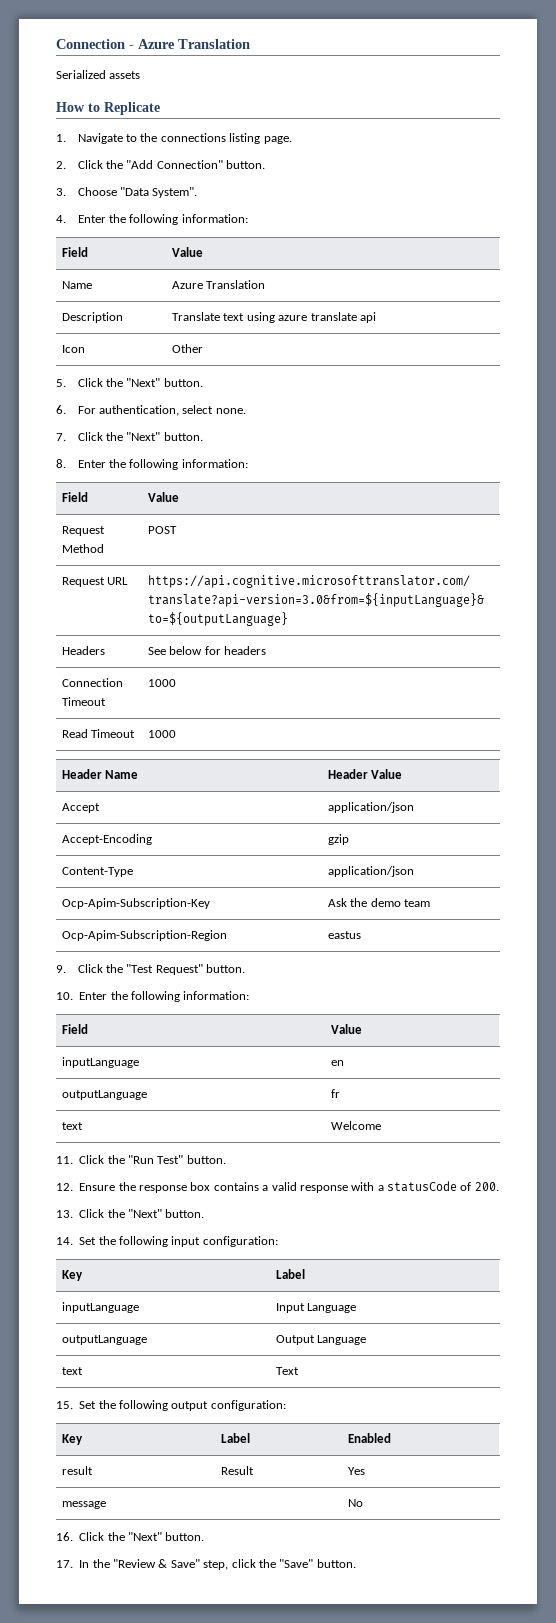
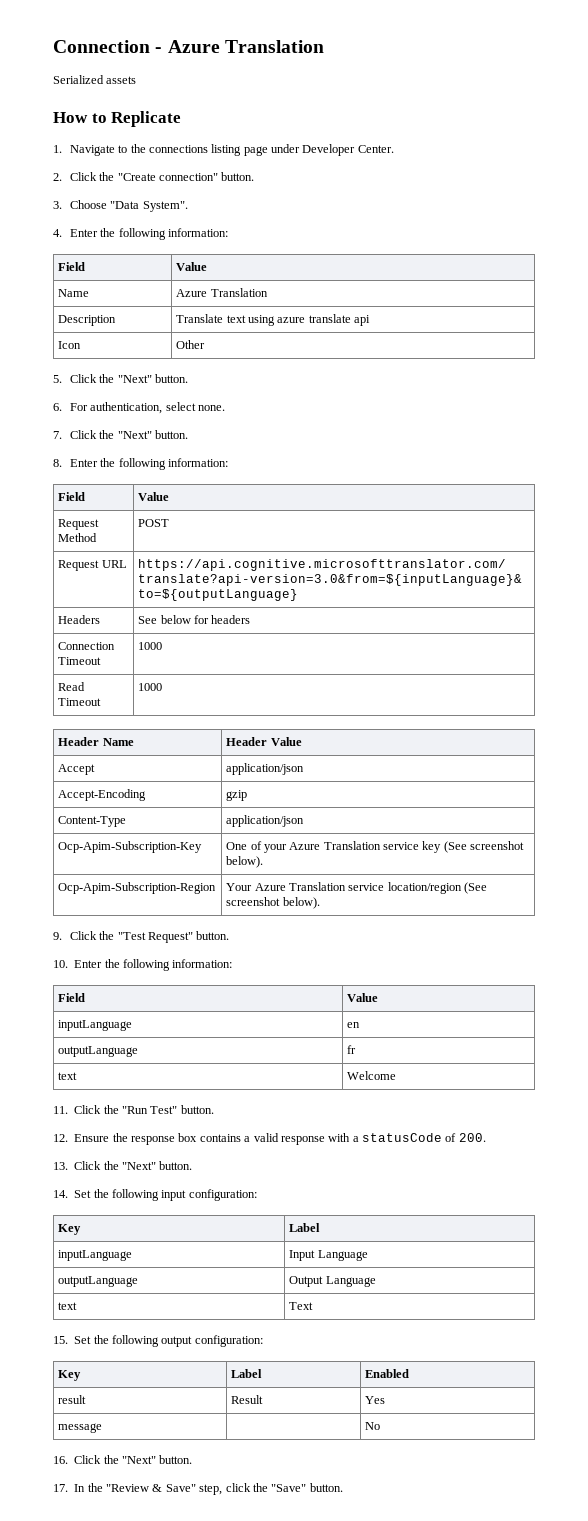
- 1. Navigate to the connections listing page.
+ 1. Navigate to the connections listing page under Developer Center.
- 2. Click the "Add Connection" button.
+ 2. Click the "Create connection" button.
- Ocp-Apim-Subscription-Key | Ask the demo team
- Ocp-Apim-Subscription-Region | eastus
+ Ocp-Apim-Subscription-Key | One of your Azure Translation service key (See screenshot below).
+ Ocp-Apim-Subscription-Region | Your Azure Translation service location/region (See screenshot below).

